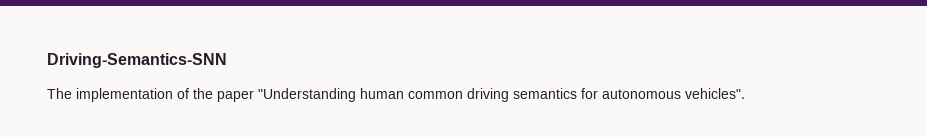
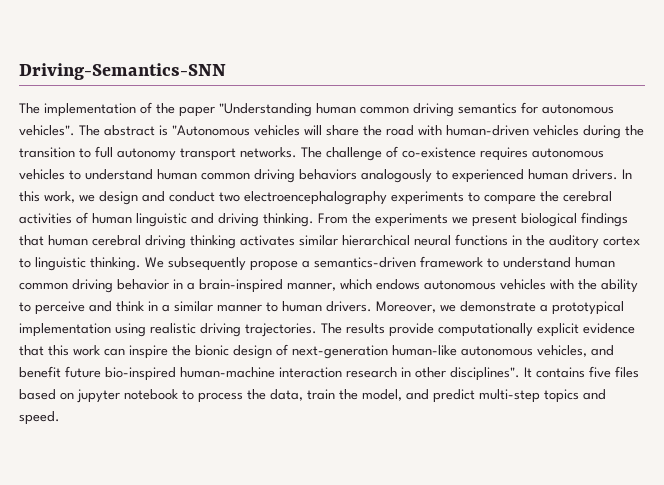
+ The abstract is "Autonomous vehicles will share the road with human-driven vehicles during the transition to full autonomy transport networks. The challenge of co-existence requires autonomous vehicles to understand human common driving behaviors analogously to experienced human drivers. In this work, we design and conduct two electroencephalography experiments to compare the cerebral activities of human linguistic and driving thinking. From the experiments we present biological findings that human cerebral driving thinking activates similar hierarchical neural functions in the auditory cortex to linguistic thinking. We subsequently propose a semantics-driven framework to understand human common driving behavior in a brain-inspired manner, which endows autonomous vehicles with the ability to perceive and think in a similar manner to human drivers. Moreover, we demonstrate a prototypical implementation using realistic driving trajectories. The results provide computationally explicit evidence that this work can inspire the bionic design of next-generation human-like autonomous vehicles, and benefit future bio-inspired human-machine interaction research in other disciplines". It contains five files based on jupyter notebook to process the data, train the model, and predict multi-step topics and speed.

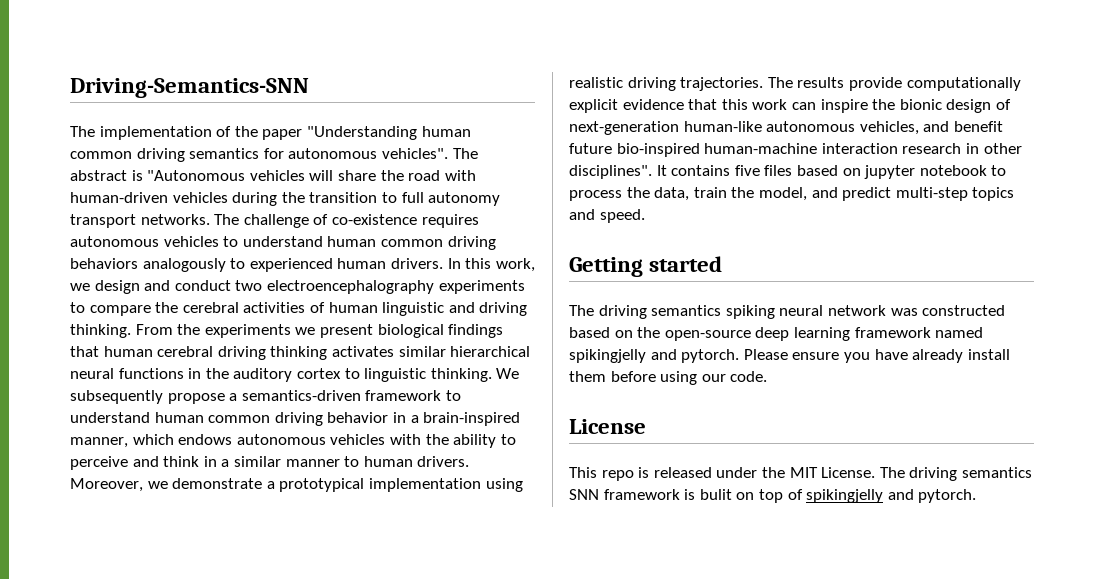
+ Getting started
+ The driving semantics spiking neural network was constructed based on the open-source deep learning framework named spikingjelly and pytorch. Please ensure you have already install them before using our code.
+ License
+ This repo is released under the MIT License. The driving semantics SNN framework is bulit on top of spikingjelly and pytorch.

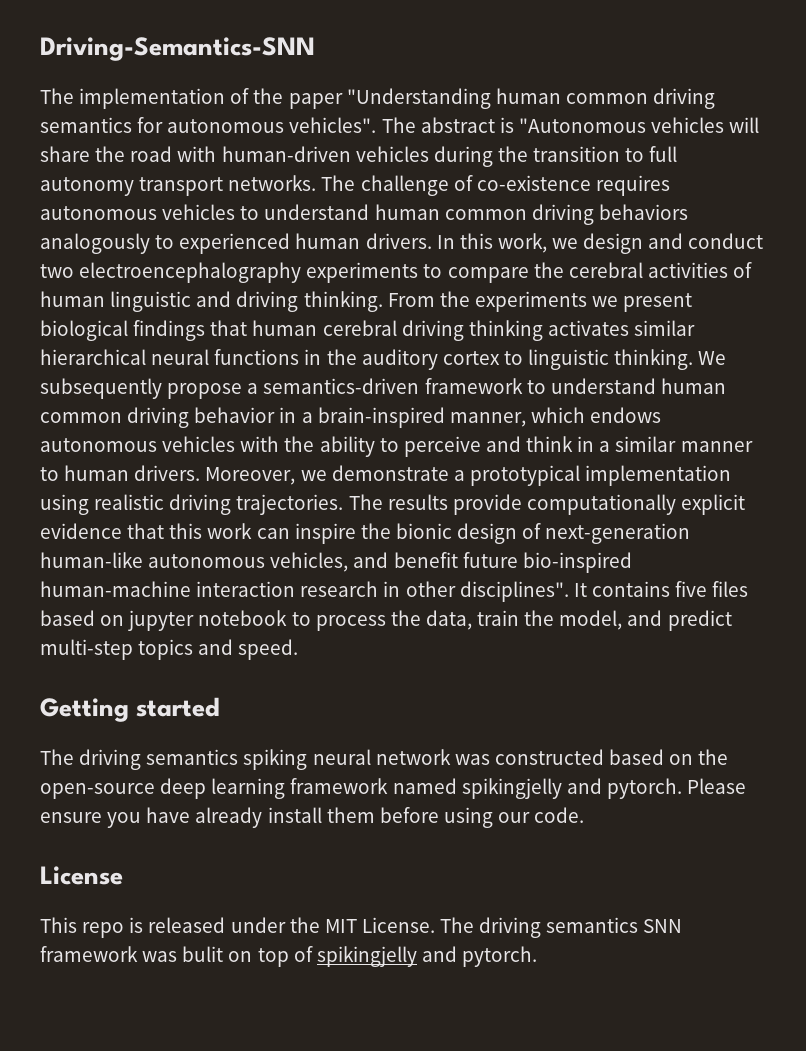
- The driving semantics SNN framework is bulit on top of spikingjelly and pytorch.
+ The driving semantics SNN framework was bulit on top of spikingjelly and pytorch.

